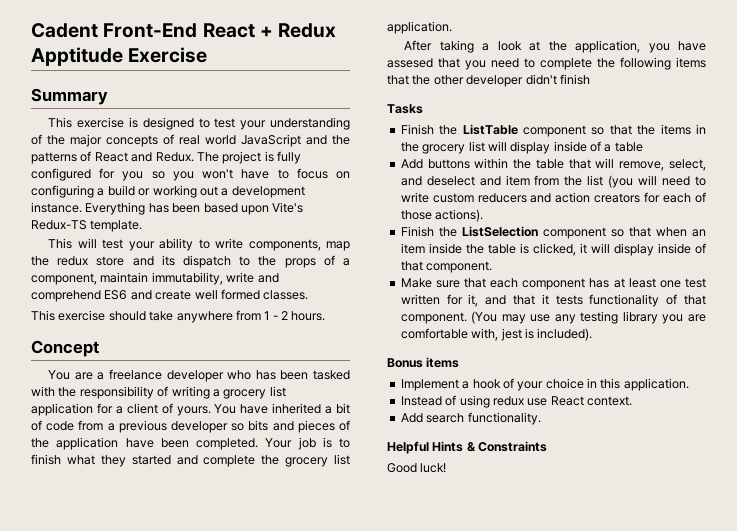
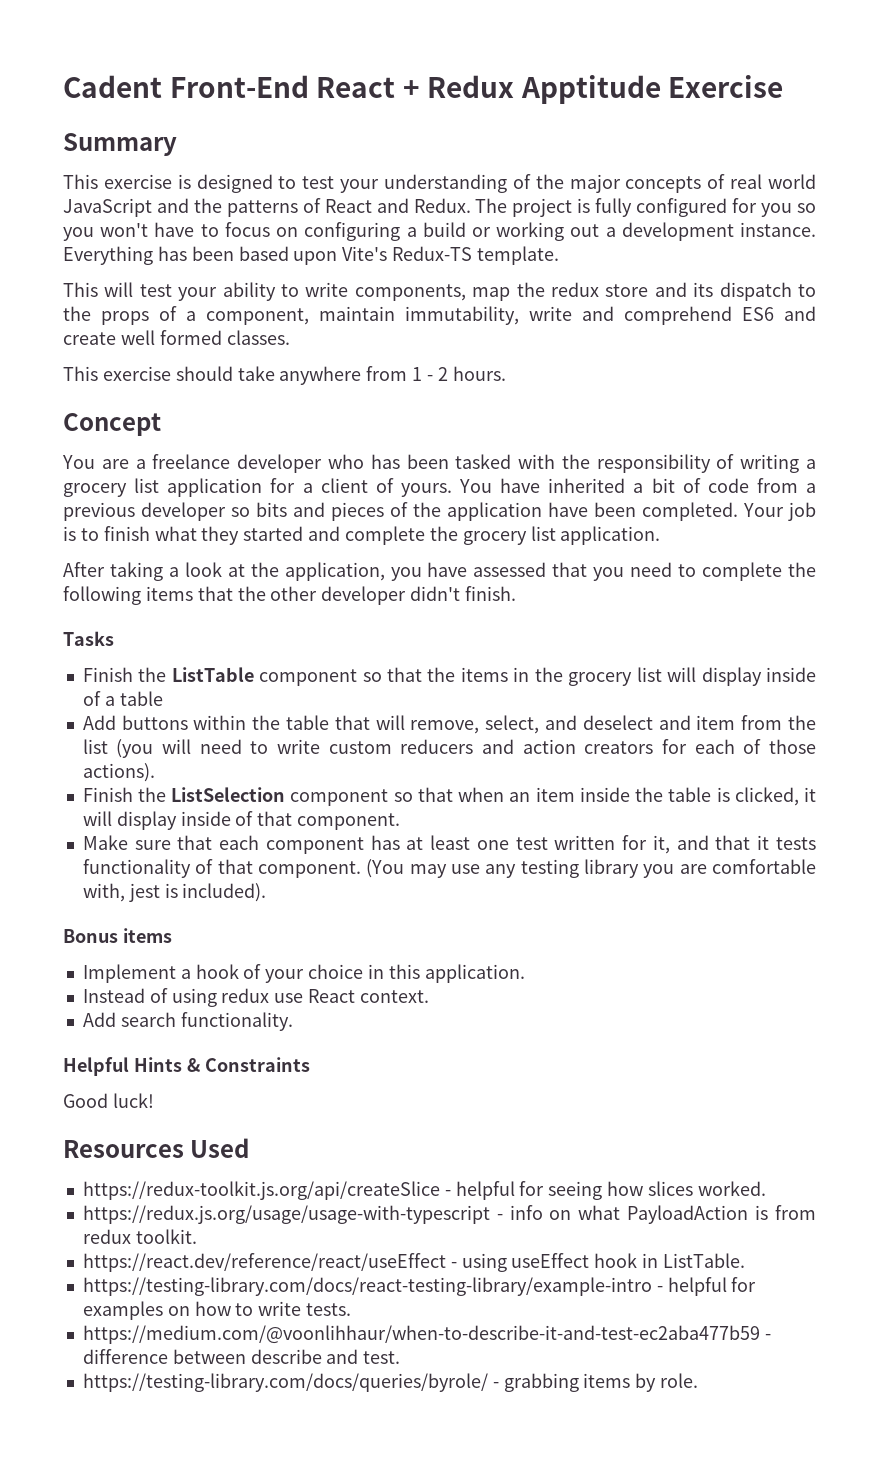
- After taking a look at the application, you have assesed that you need to complete the following items that the other developer didn't finish
+ After taking a look at the application, you have assessed that you need to complete the following items that the other developer didn't finish.
+ Resources Used
+ https://redux-toolkit.js.org/api/createSlice - helpful for seeing how slices worked.
+ https://redux.js.org/usage/usage-with-typescript - info on what PayloadAction is from redux toolkit.
+ https://react.dev/reference/react/useEffect - using useEffect hook in ListTable.
+ https://testing-library.com/docs/react-testing-library/example-intro - helpful for examples on how to write tests.
+ https://medium.com/@voonlihhaur/when-to-describe-it-and-test-ec2aba477b59 - difference between describe and test.
+ https://testing-library.com/docs/queries/byrole/ - grabbing items by role.

